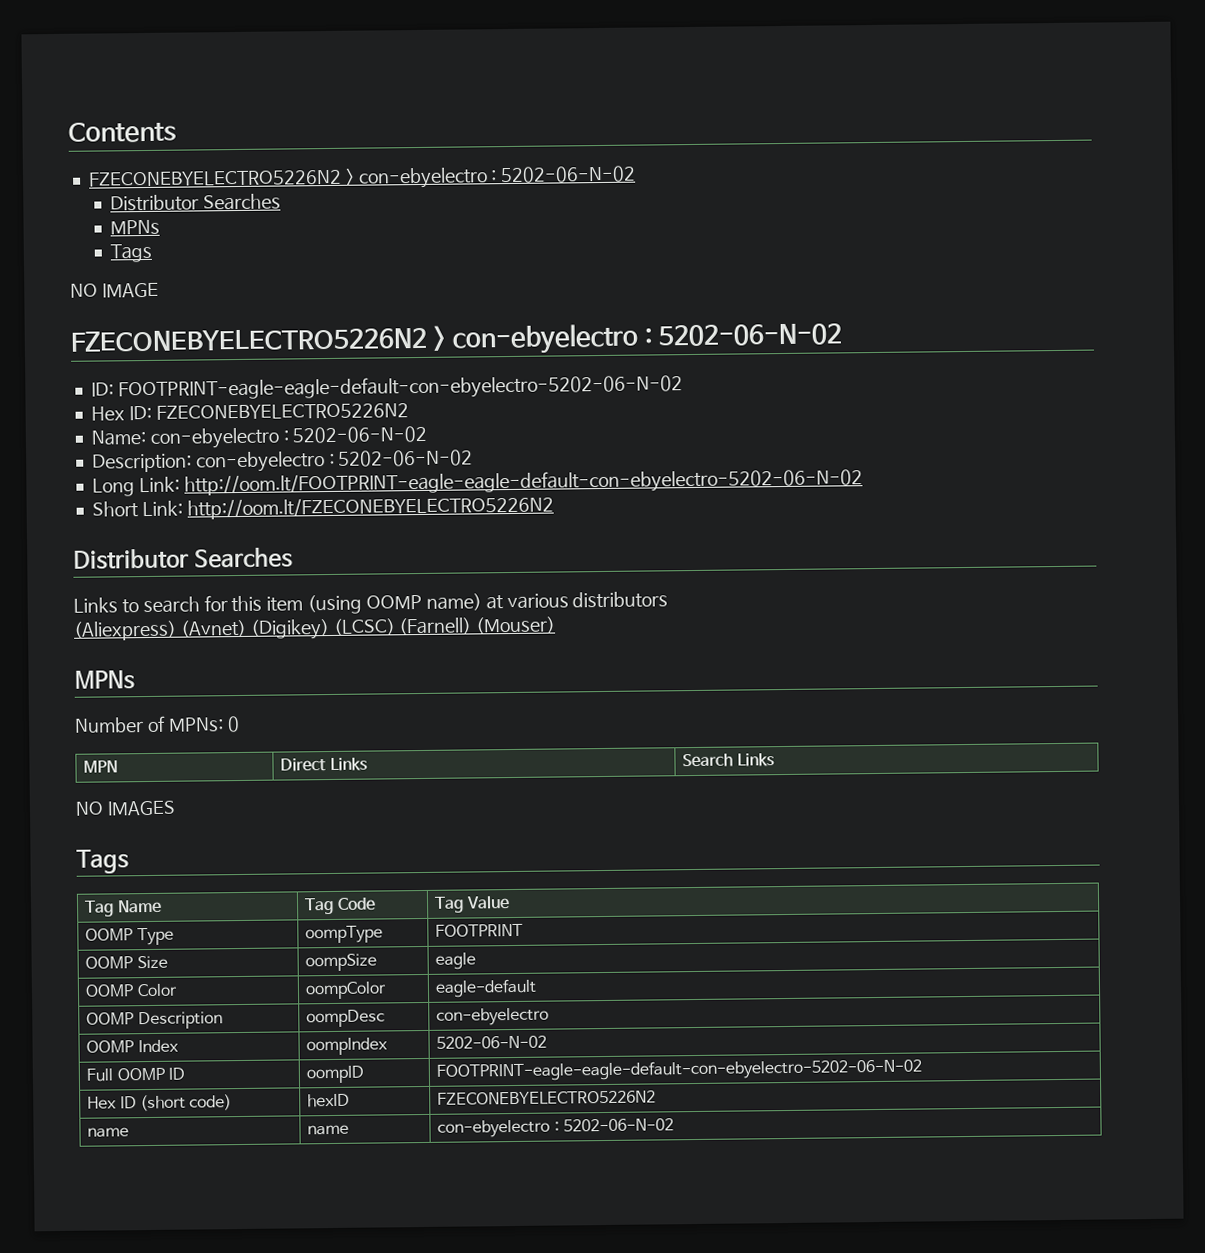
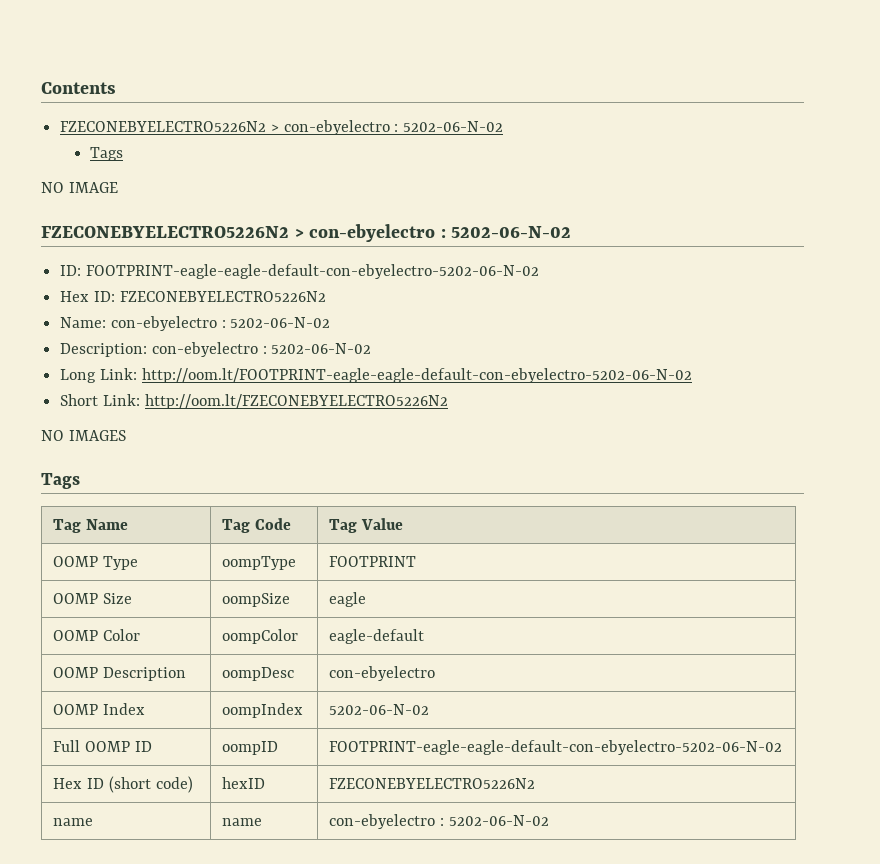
  Contents
  FZECONEBYELECTRO5226N2 > con-ebyelectro : 5202-06-N-02
- Distributor Searches
- MPNs
  Short Link: http://oom.lt/FZECONEBYELECTRO5226N2
- Distributor Searches
- Links to search for this item (using OOMP name) at various distributors
- (Aliexpress) (Avnet) (Digikey) (LCSC) (Farnell) (Mouser)
- MPNs
- Number of MPNs: 0
- MPN | Direct Links | Search Links

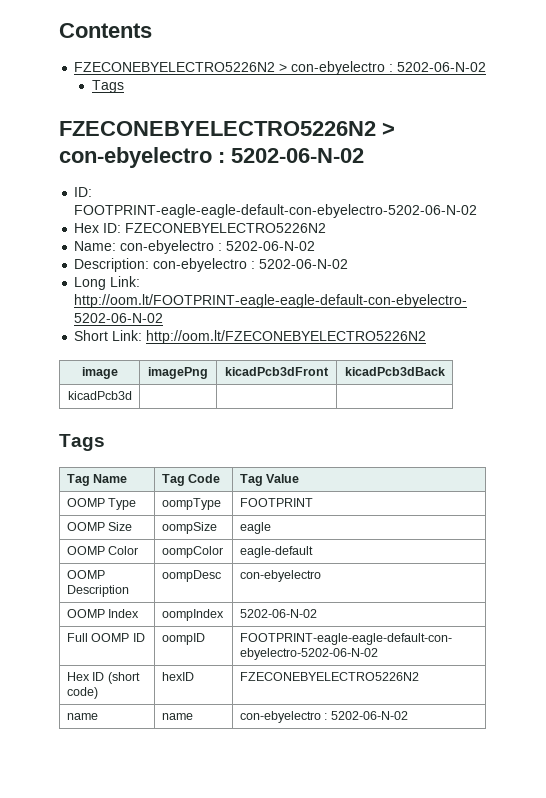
- NO IMAGE
- NO IMAGES
+ image | imagePng | kicadPcb3dFront | kicadPcb3dBack
+ kicadPcb3d | | |

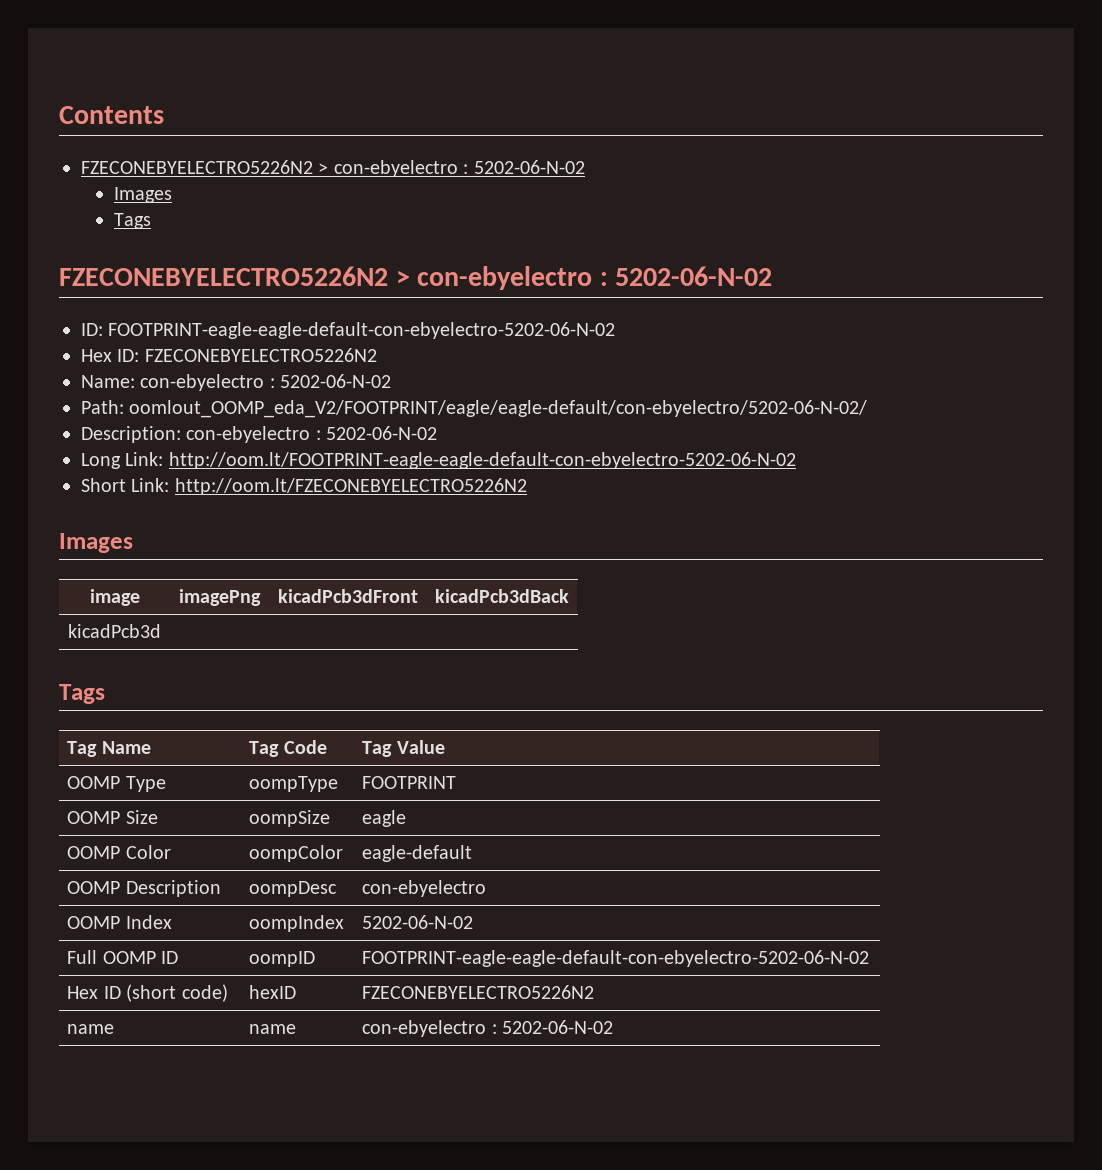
  Contents
  FZECONEBYELECTRO5226N2 > con-ebyelectro : 5202-06-N-02
+ Images
+ Path: oomlout_OOMP_eda_V2/FOOTPRINT/eagle/eagle-default/con-ebyelectro/5202-06-N-02/
  Short Link: http://oom.lt/FZECONEBYELECTRO5226N2
+ Images

